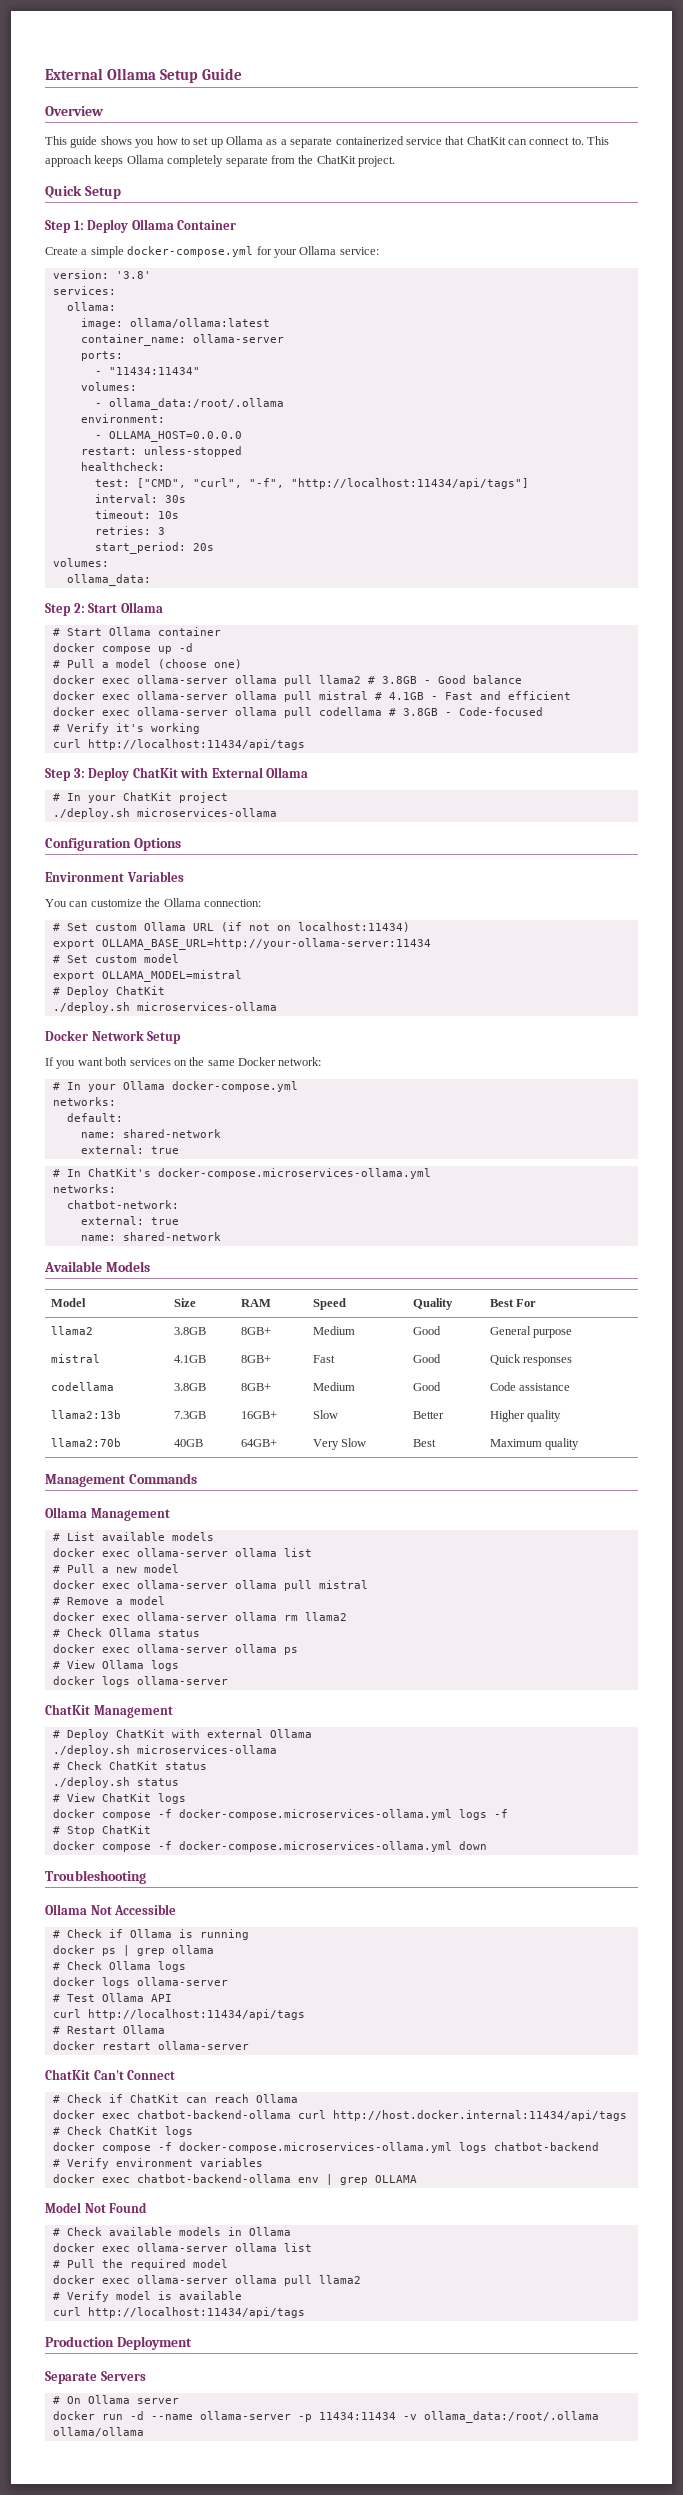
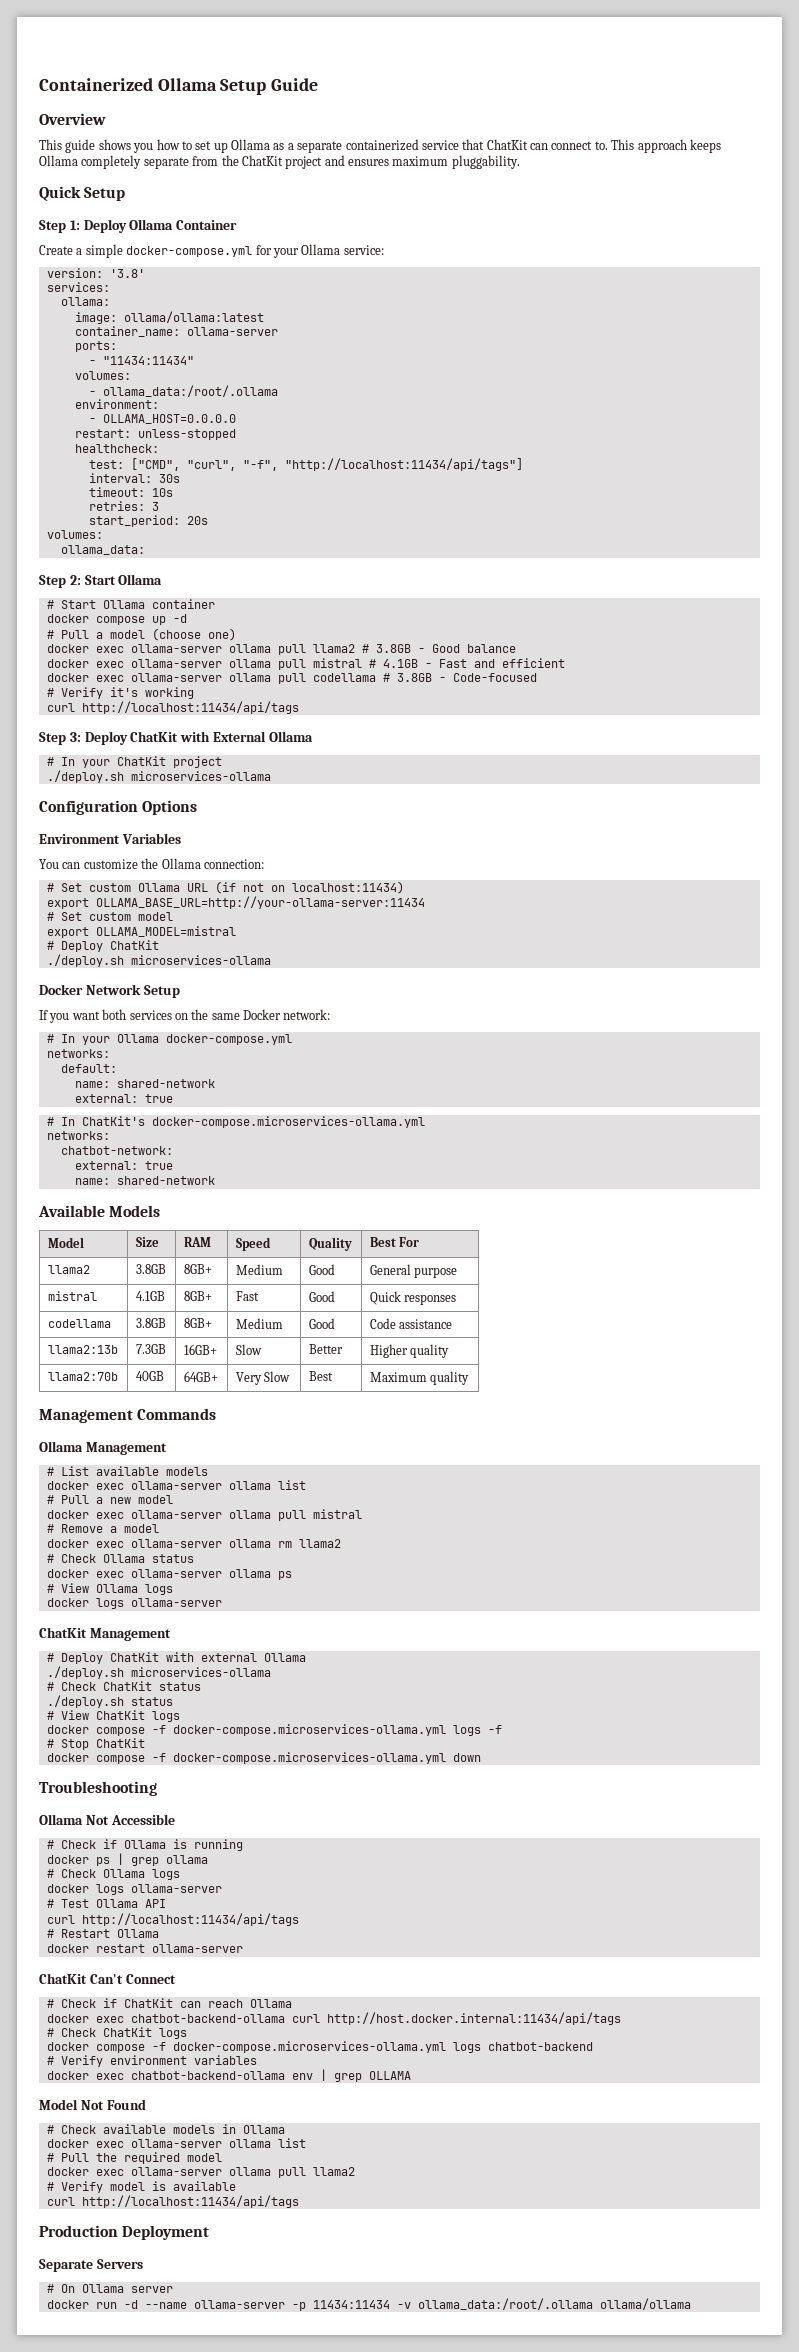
- External Ollama Setup Guide
+ Containerized Ollama Setup Guide
- This approach keeps Ollama completely separate from the ChatKit project.
+ This approach keeps Ollama completely separate from the ChatKit project and ensures maximum pluggability.

